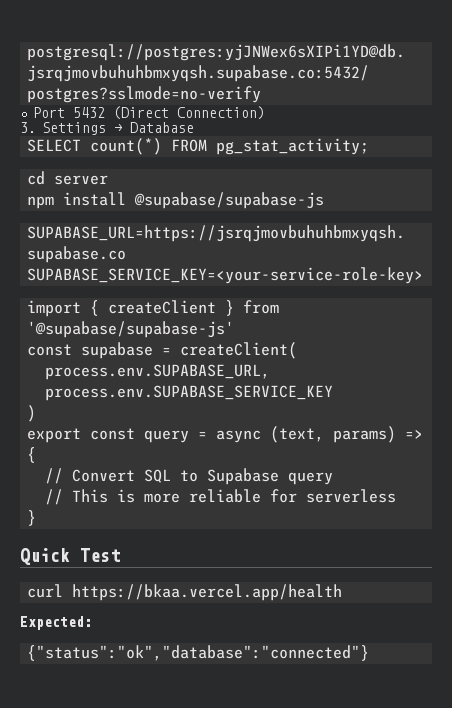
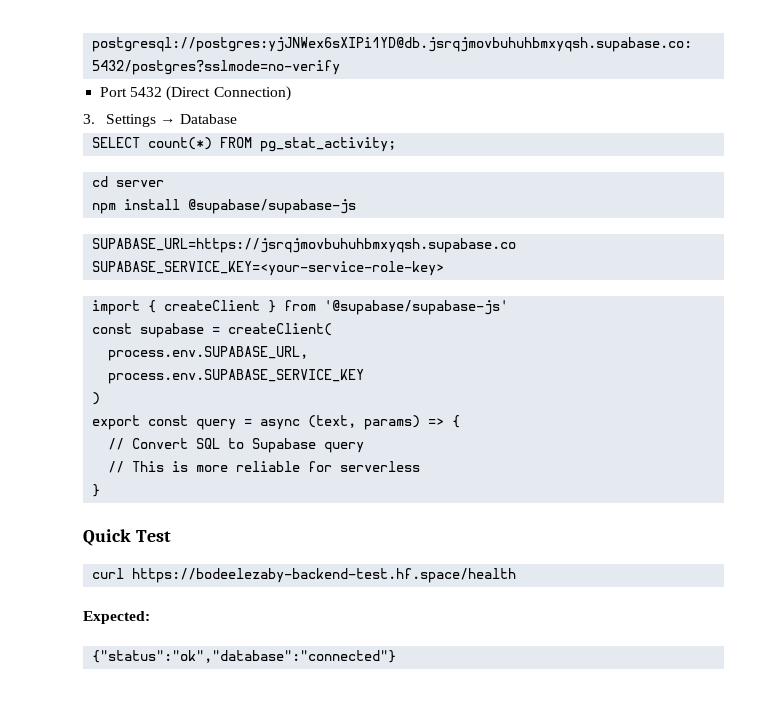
- curl https://bkaa.vercel.app/health
+ curl https://bodeelezaby-backend-test.hf.space/health

